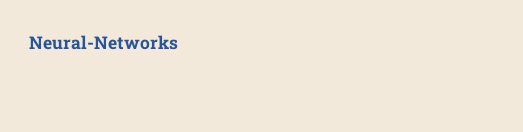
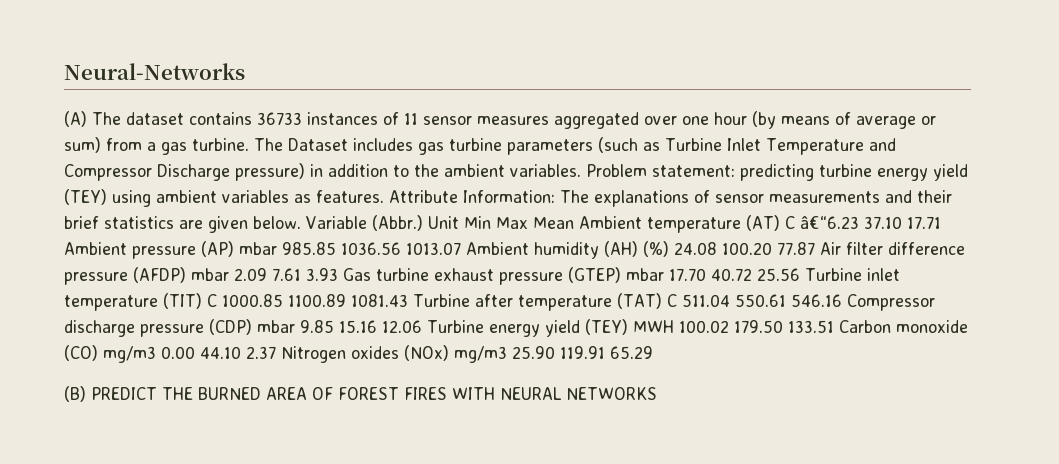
+ (A) The dataset contains 36733 instances of 11 sensor measures aggregated over one hour (by means of average or sum) from a gas turbine. The Dataset includes gas turbine parameters (such as Turbine Inlet Temperature and Compressor Discharge pressure) in addition to the ambient variables. Problem statement: predicting turbine energy yield (TEY) using ambient variables as features. Attribute Information: The explanations of sensor measurements and their brief statistics are given below. Variable (Abbr.) Unit Min Max Mean Ambient temperature (AT) C â€“6.23 37.10 17.71 Ambient pressure (AP) mbar 985.85 1036.56 1013.07 Ambient humidity (AH) (%) 24.08 100.20 77.87 Air filter difference pressure (AFDP) mbar 2.09 7.61 3.93 Gas turbine exhaust pressure (GTEP) mbar 17.70 40.72 25.56 Turbine inlet temperature (TIT) C 1000.85 1100.89 1081.43 Turbine after temperature (TAT) C 511.04 550.61 546.16 Compressor discharge pressure (CDP) mbar 9.85 15.16 12.06 Turbine energy yield (TEY) MWH 100.02 179.50 133.51 Carbon monoxide (CO) mg/m3 0.00 44.10 2.37 Nitrogen oxides (NOx) mg/m3 25.90 119.91 65.29
+ (B) PREDICT THE BURNED AREA OF FOREST FIRES WITH NEURAL NETWORKS

